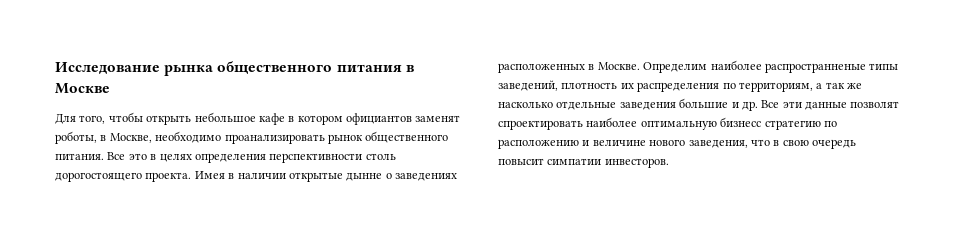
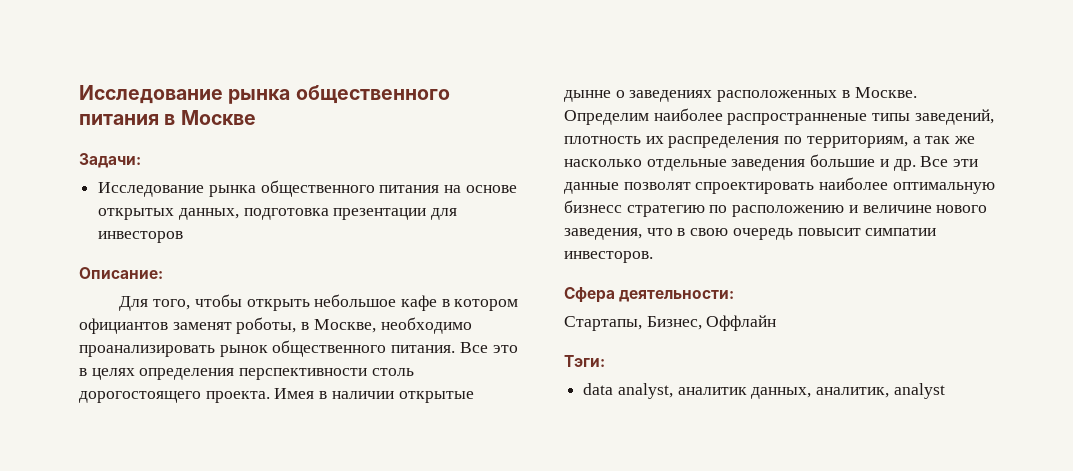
+ Задачи:
+ Исследование рынка общественного питания на основе открытых данных, подготовка презентации для инвесторов
+ Описание:
+ Сфера деятельности:
+ Стартапы, Бизнес, Оффлайн
+ Тэги:
+ data analyst, аналитик данных, аналитик, analyst

